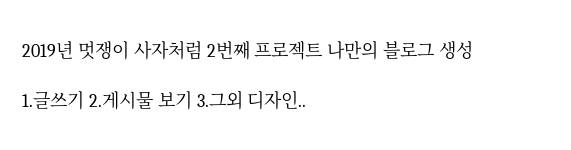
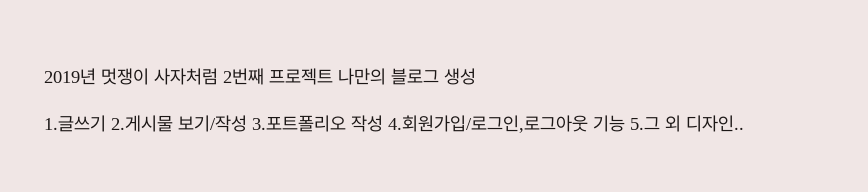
- 1.글쓰기 2.게시물 보기 3.그외 디자인..
+ 1.글쓰기 2.게시물 보기/작성 3.포트폴리오 작성 4.회원가입/로그인,로그아웃 기능 5.그 외 디자인..

